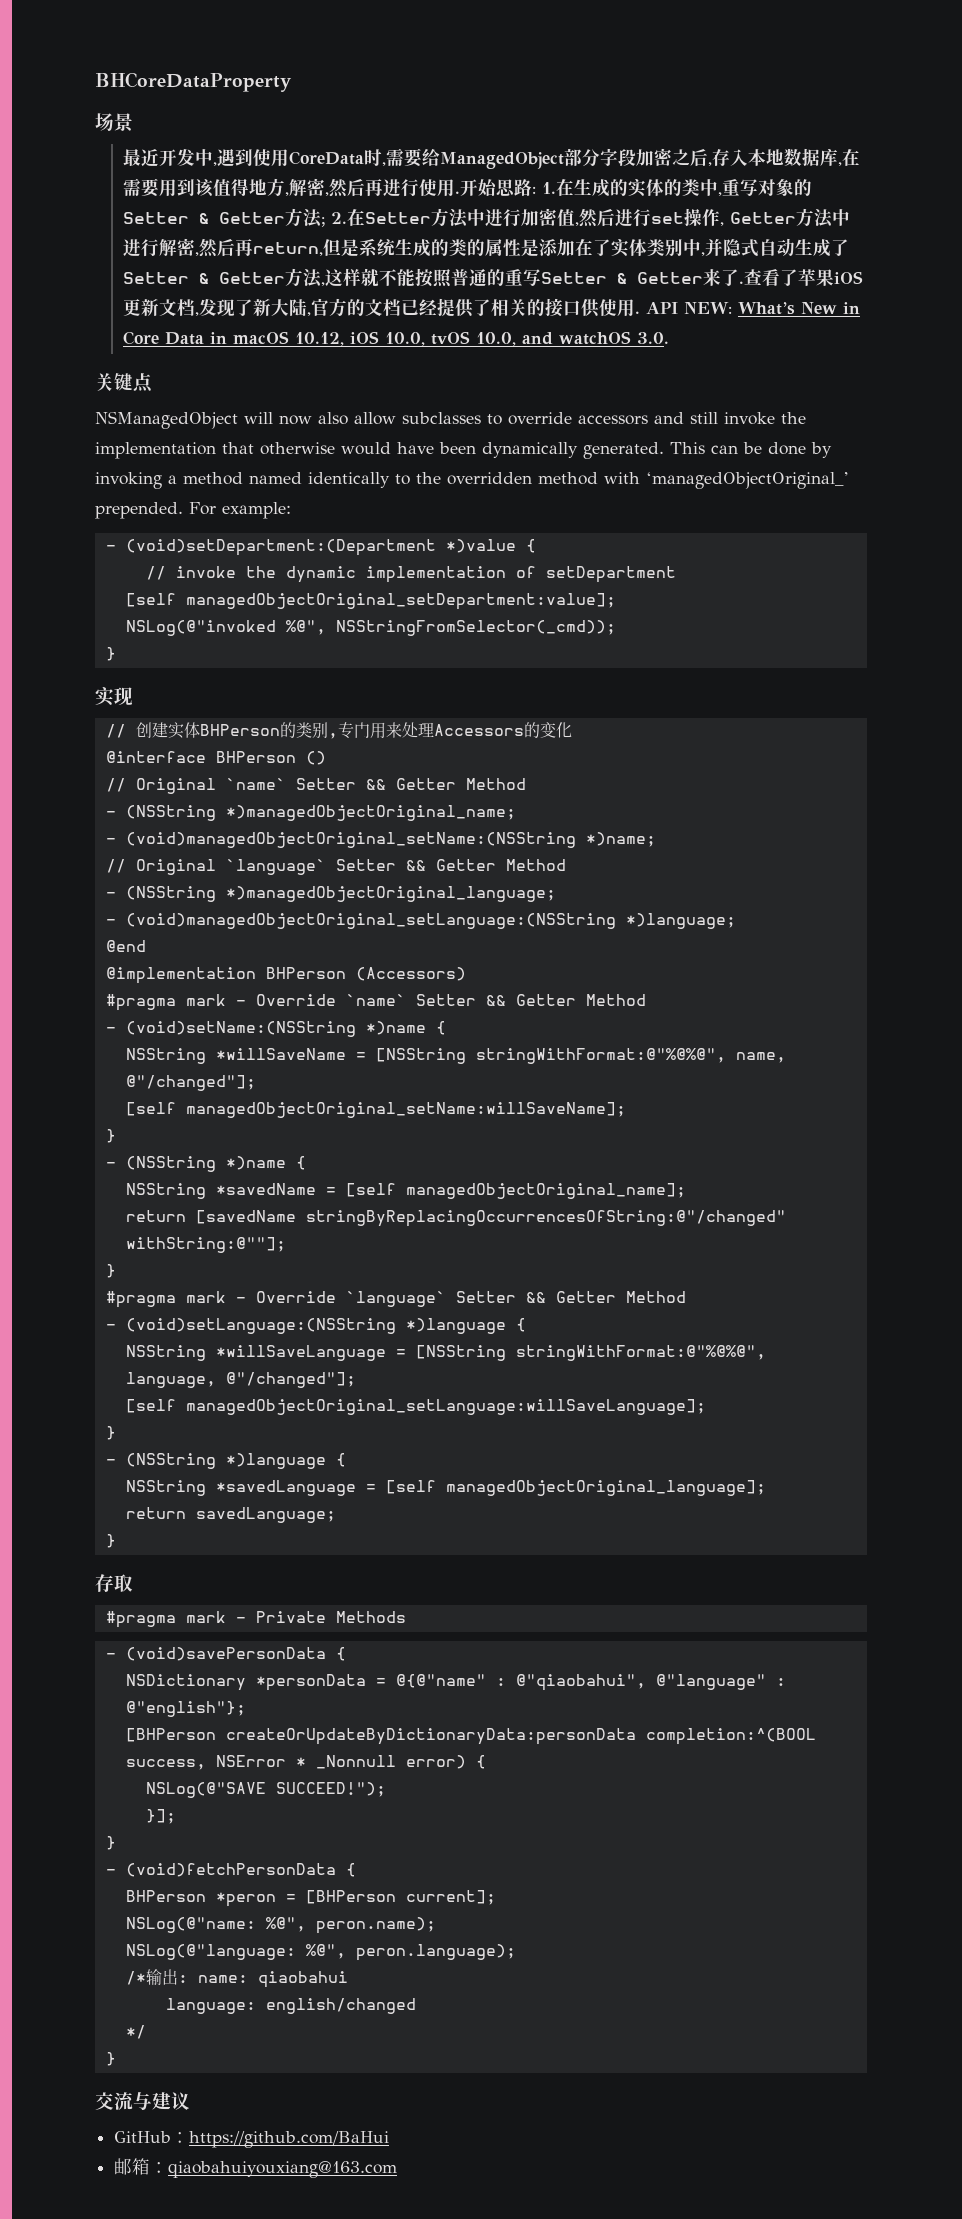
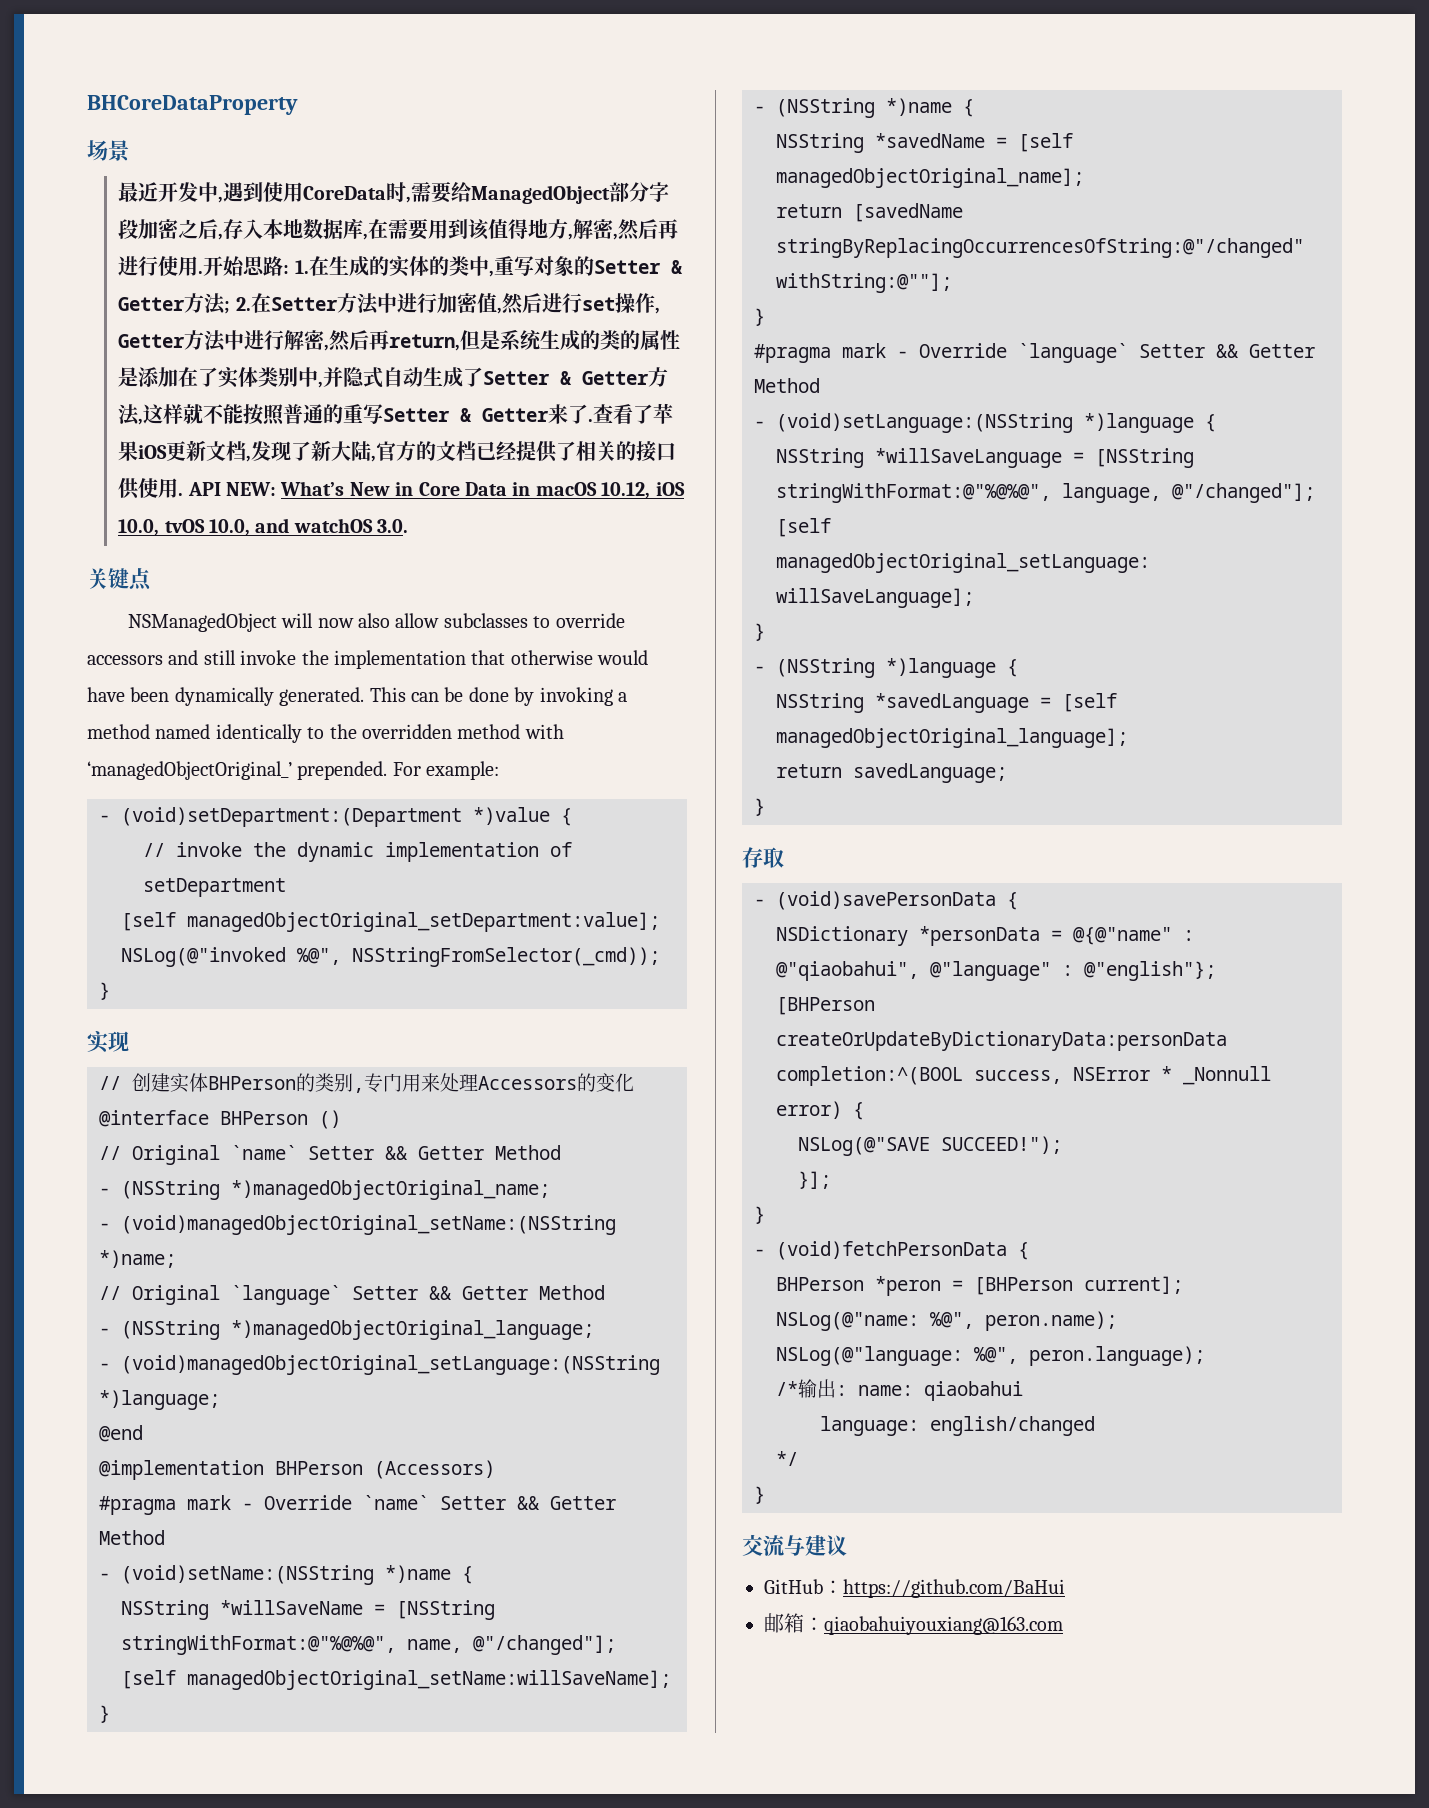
- #pragma mark - Private Methods

